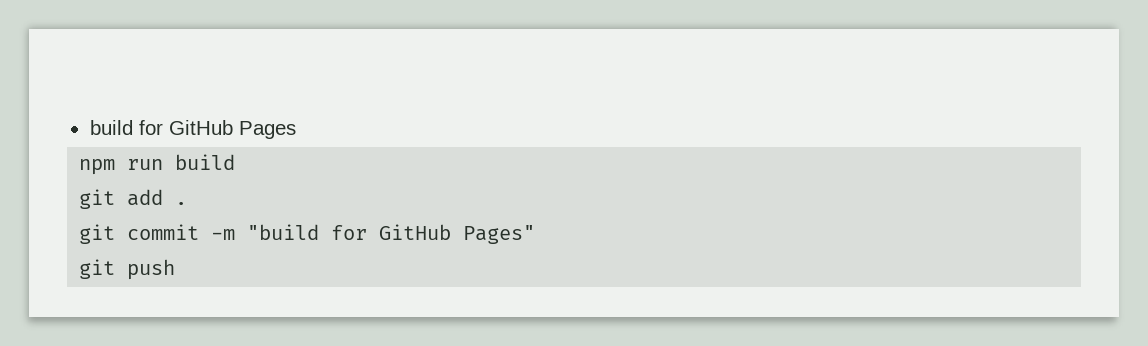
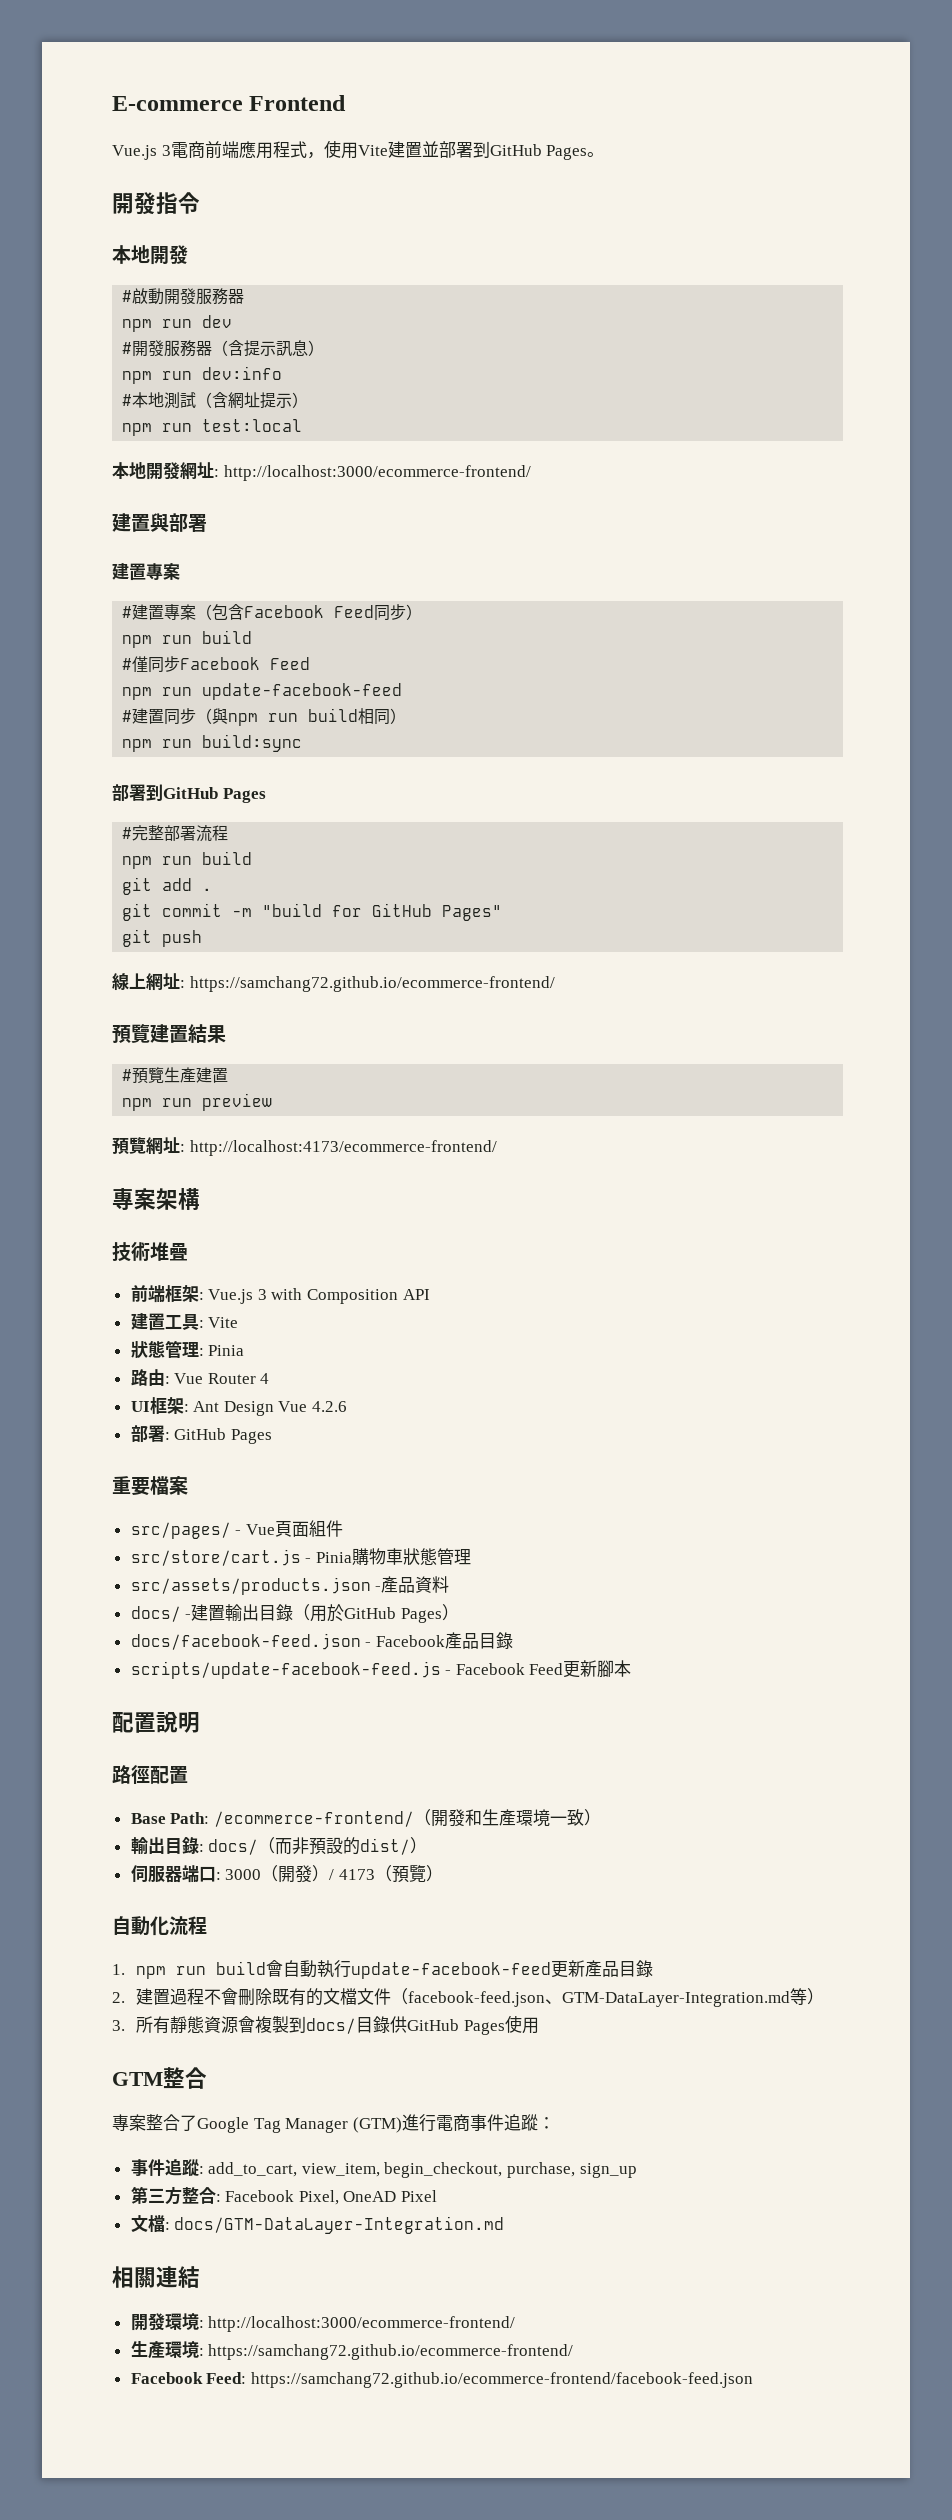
- build for GitHub Pages
+ E-commerce Frontend
+ Vue.js 3電商前端應用程式，使用Vite建置並部署到GitHub Pages。
+ 開發指令
+ 本地開發
+ #啟動開發服務器
+ npm run dev
+ #開發服務器（含提示訊息）
+ npm run dev:info
+ #本地測試（含網址提示）
+ npm run test:local
+ 本地開發網址: http://localhost:3000/ecommerce-frontend/
+ 建置與部署
+ 建置專案
+ #建置專案（包含Facebook Feed同步）
+ npm run build
+ #僅同步Facebook Feed
+ npm run update-facebook-feed
+ #建置同步（與npm run build相同）
+ npm run build:sync
+ 部署到GitHub Pages
+ #完整部署流程
+ 線上網址: https://samchang72.github.io/ecommerce-frontend/
+ 預覽建置結果
+ #預覽生產建置
+ npm run preview
+ 預覽網址: http://localhost:4173/ecommerce-frontend/
+ 專案架構
+ 技術堆疊
+ 前端框架: Vue.js 3 with Composition API
+ 建置工具: Vite
+ 狀態管理: Pinia
+ 路由: Vue Router 4
+ UI框架: Ant Design Vue 4.2.6
+ 部署: GitHub Pages
+ 重要檔案
+ src/pages/ - Vue頁面組件
+ src/store/cart.js - Pinia購物車狀態管理
+ src/assets/products.json -產品資料
+ docs/ -建置輸出目錄（用於GitHub Pages）
+ docs/facebook-feed.json - Facebook產品目錄
+ scripts/update-facebook-feed.js - Facebook Feed更新腳本
+ 配置說明
+ 路徑配置
+ Base Path: /ecommerce-frontend/（開發和生產環境一致）
+ 輸出目錄: docs/（而非預設的dist/）
+ 伺服器端口: 3000（開發）/ 4173（預覽）
+ 自動化流程
+ 1. npm run build會自動執行update-facebook-feed更新產品目錄
+ 2.建置過程不會刪除既有的文檔文件（facebook-feed.json、GTM-DataLayer-Integration.md等）
+ 3.所有靜態資源會複製到docs/目錄供GitHub Pages使用
+ GTM整合
+ 專案整合了Google Tag Manager (GTM)進行電商事件追蹤：
+ 事件追蹤: add_to_cart, view_item, begin_checkout, purchase, sign_up
+ 第三方整合: Facebook Pixel, OneAD Pixel
+ 文檔: docs/GTM-DataLayer-Integration.md
+ 相關連結
+ 開發環境: http://localhost:3000/ecommerce-frontend/
+ 生產環境: https://samchang72.github.io/ecommerce-frontend/
+ Facebook Feed: https://samchang72.github.io/ecommerce-frontend/facebook-feed.json

